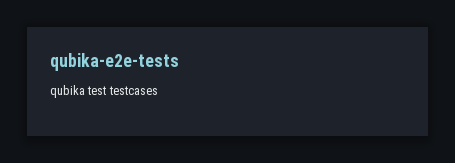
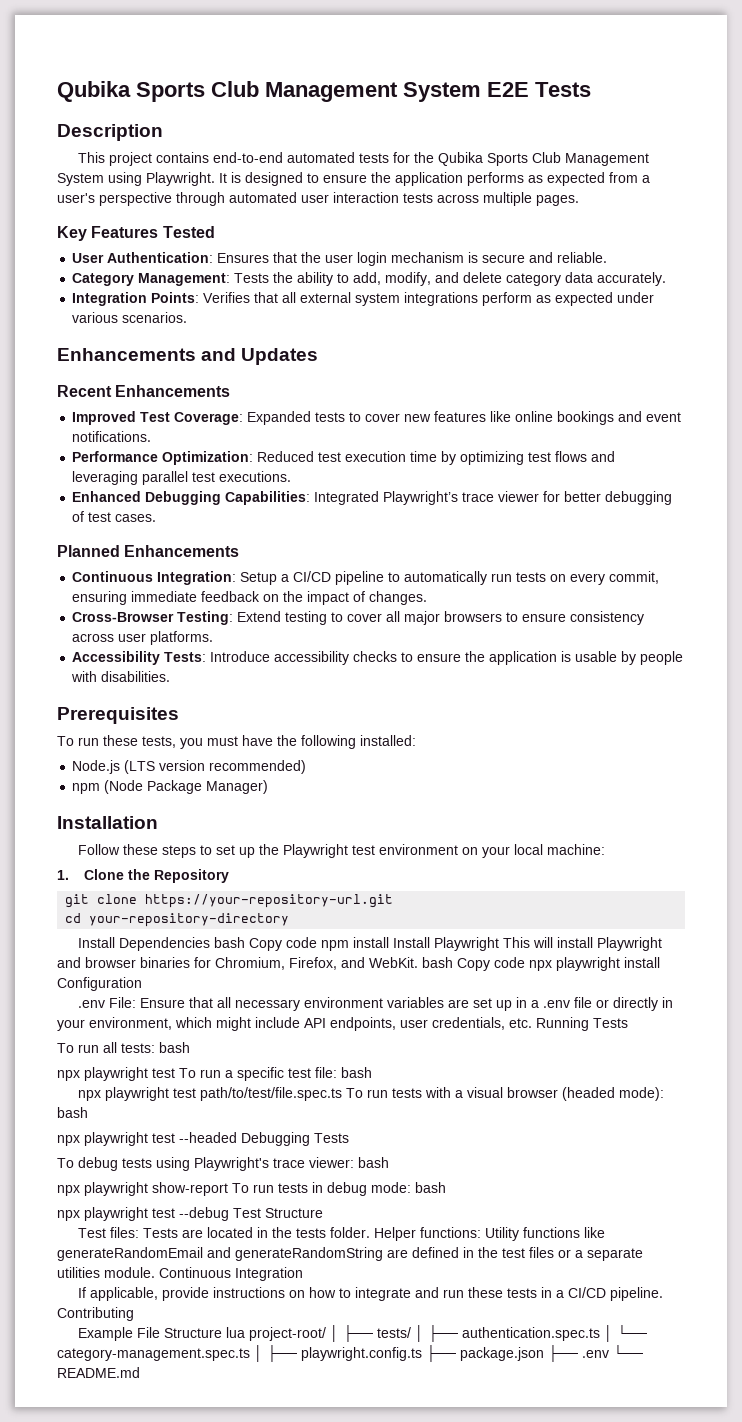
- qubika-e2e-tests
- qubika test testcases
+ Qubika Sports Club Management System E2E Tests
+ Description
+ This project contains end-to-end automated tests for the Qubika Sports Club Management System using Playwright. It is designed to ensure the application performs as expected from a user's perspective through automated user interaction tests across multiple pages.
+ Key Features Tested
+ User Authentication: Ensures that the user login mechanism is secure and reliable.
+ Category Management: Tests the ability to add, modify, and delete category data accurately.
+ Integration Points: Verifies that all external system integrations perform as expected under various scenarios.
+ Enhancements and Updates
+ Recent Enhancements
+ Improved Test Coverage: Expanded tests to cover new features like online bookings and event notifications.
+ Performance Optimization: Reduced test execution time by optimizing test flows and leveraging parallel test executions.
+ Enhanced Debugging Capabilities: Integrated Playwright’s trace viewer for better debugging of test cases.
+ Planned Enhancements
+ Continuous Integration: Setup a CI/CD pipeline to automatically run tests on every commit, ensuring immediate feedback on the impact of changes.
+ Cross-Browser Testing: Extend testing to cover all major browsers to ensure consistency across user platforms.
+ Accessibility Tests: Introduce accessibility checks to ensure the application is usable by people with disabilities.
+ Prerequisites
+ To run these tests, you must have the following installed:
+ Node.js (LTS version recommended)
+ npm (Node Package Manager)
+ Installation
+ Follow these steps to set up the Playwright test environment on your local machine:
+ 1. Clone the Repository
+ git clone https://your-repository-url.git
+ cd your-repository-directory
+ Install Dependencies bash Copy code npm install Install Playwright This will install Playwright and browser binaries for Chromium, Firefox, and WebKit. bash Copy code npx playwright install Configuration
+ .env File: Ensure that all necessary environment variables are set up in a .env file or directly in your environment, which might include API endpoints, user credentials, etc. Running Tests
+ To run all tests: bash
+ npx playwright test To run a specific test file: bash
+ npx playwright test path/to/test/file.spec.ts To run tests with a visual browser (headed mode): bash
+ npx playwright test --headed Debugging Tests
+ To debug tests using Playwright's trace viewer: bash
+ npx playwright show-report To run tests in debug mode: bash
+ npx playwright test --debug Test Structure
+ Test files: Tests are located in the tests folder. Helper functions: Utility functions like generateRandomEmail and generateRandomString are defined in the test files or a separate utilities module. Continuous Integration
+ If applicable, provide instructions on how to integrate and run these tests in a CI/CD pipeline. Contributing
+ Example File Structure lua project-root/ │ ├── tests/ │ ├── authentication.spec.ts │ └── category-management.spec.ts │ ├── playwright.config.ts ├── package.json ├── .env └── README.md

